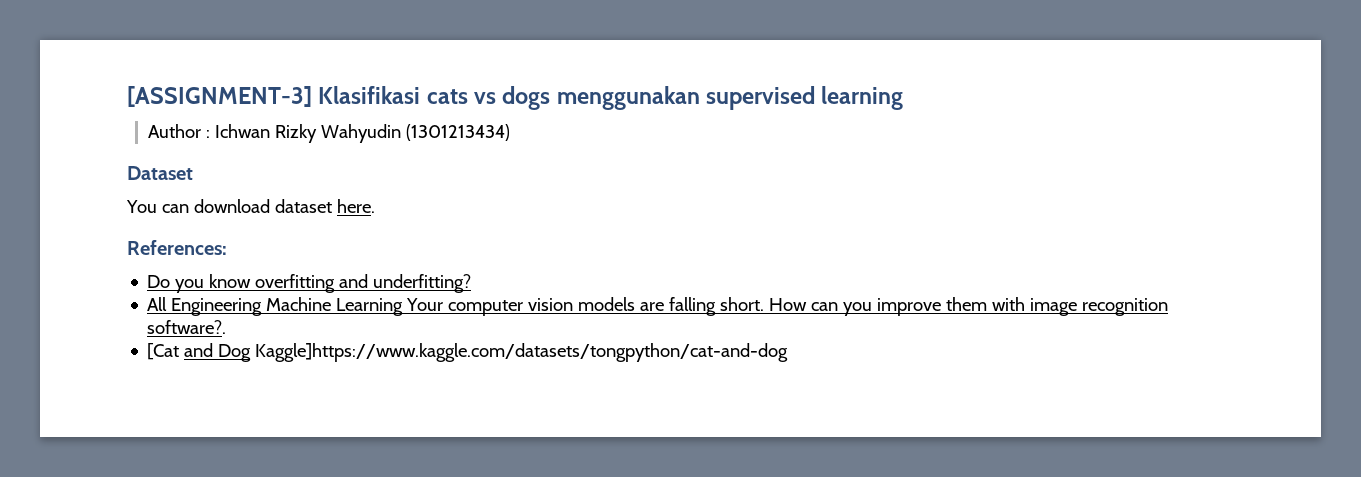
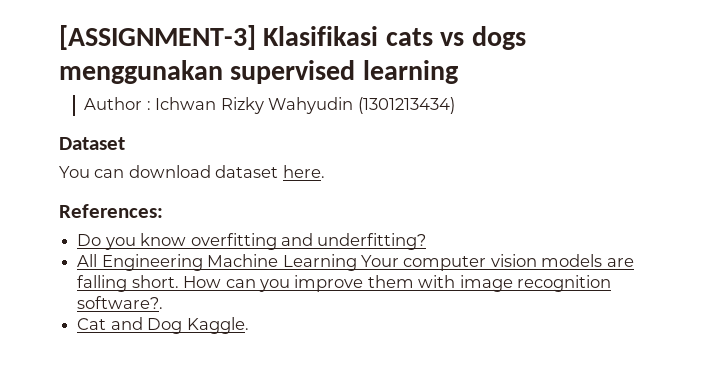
- [Cat and Dog Kaggle]https://www.kaggle.com/datasets/tongpython/cat-and-dog
+ Cat and Dog Kaggle.

